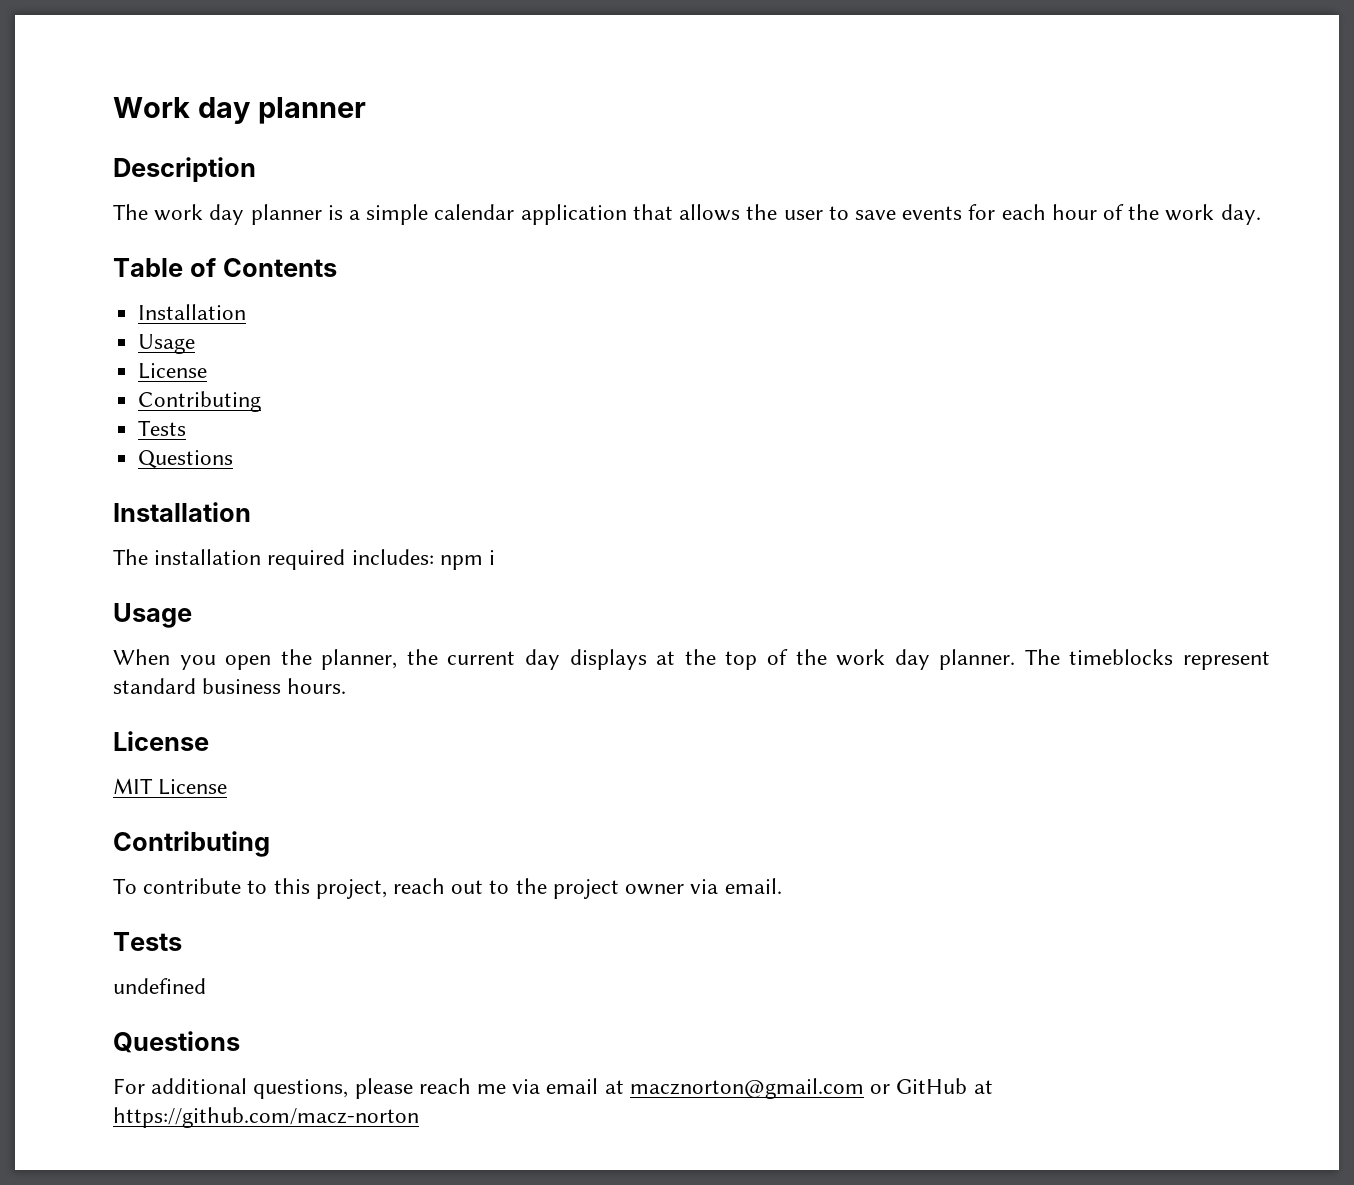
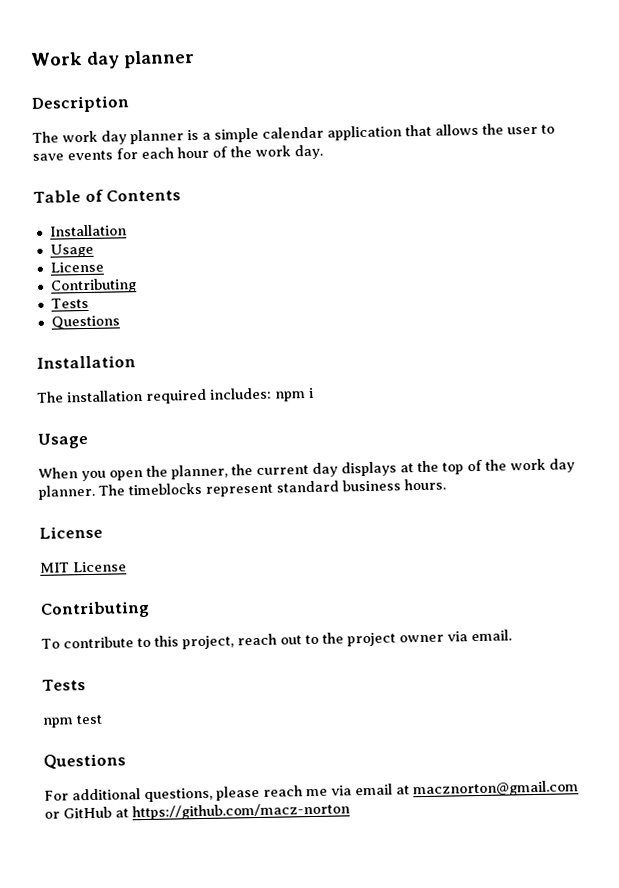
- undefined
+ npm test

